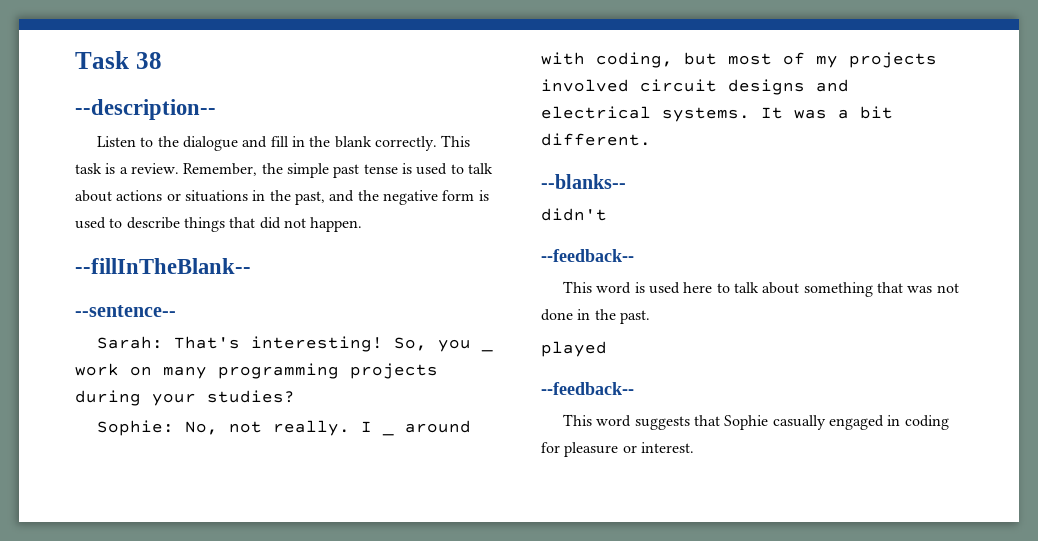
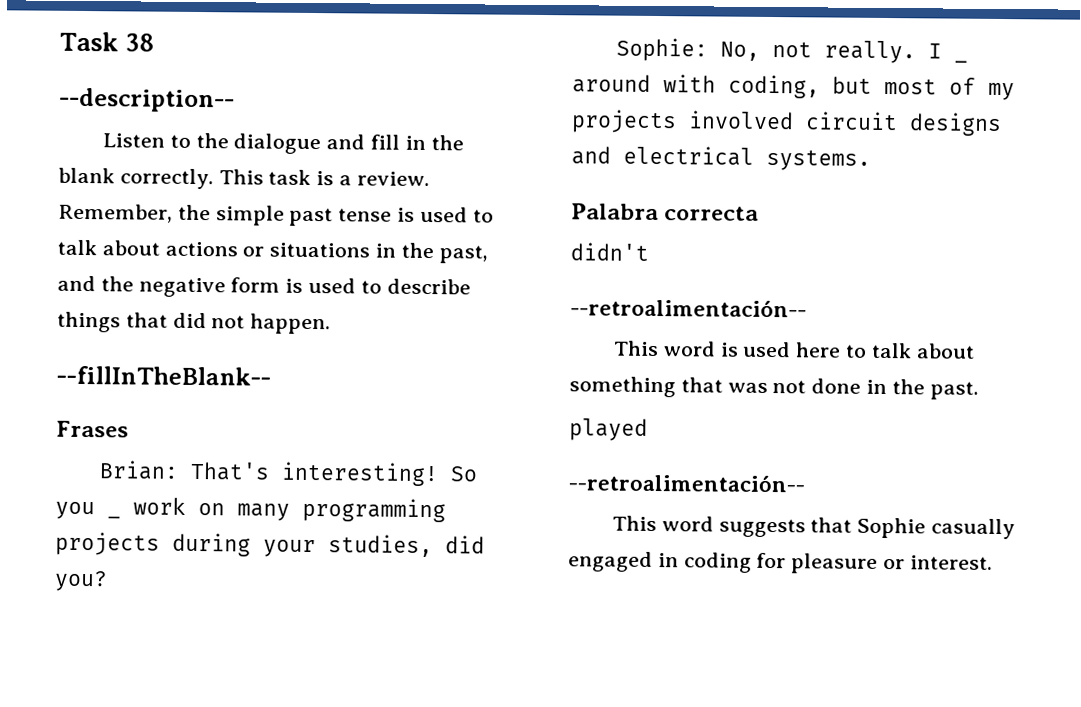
- --sentence--
- Sarah: That's interesting!
+ Frases
+ Brian: That's interesting!
- So, you _ work on many programming projects during your studies?
+ So you _ work on many programming projects during your studies, did you?
- I _ around with coding, but most of my projects involved circuit designs and electrical systems. It was a bit different.
- --blanks--
+ I _ around with coding, but most of my projects involved circuit designs and electrical systems.
+ Palabra correcta
  didn't
- --feedback--
+ --retroalimentación--
  played
- --feedback--
+ --retroalimentación--

